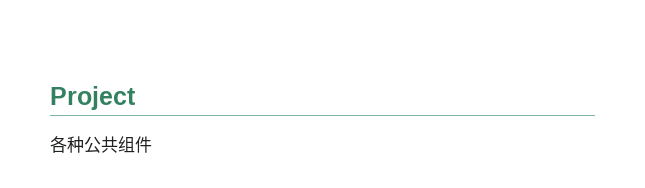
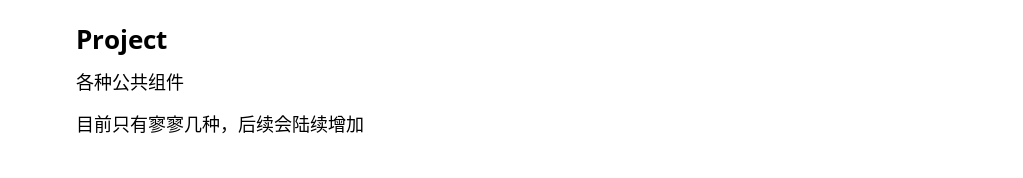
+ 目前只有寥寥几种，后续会陆续增加

